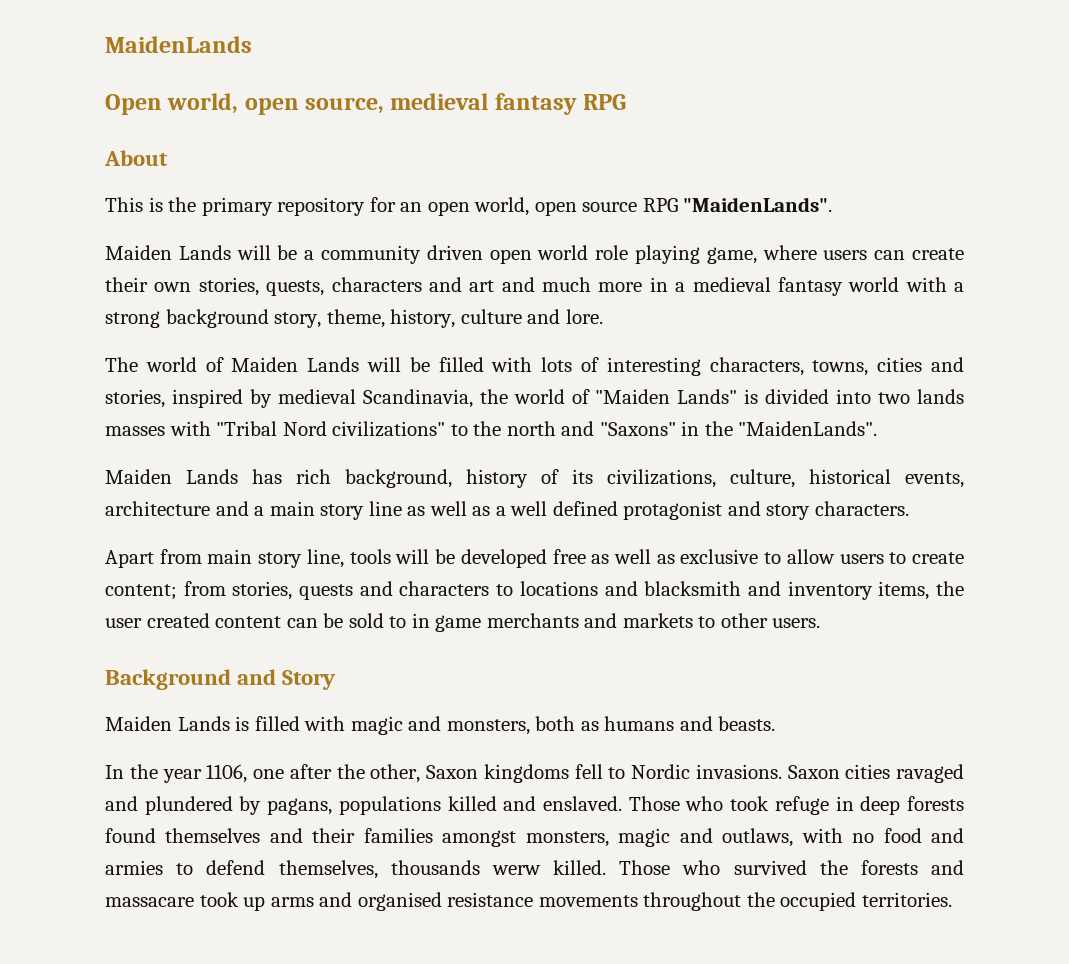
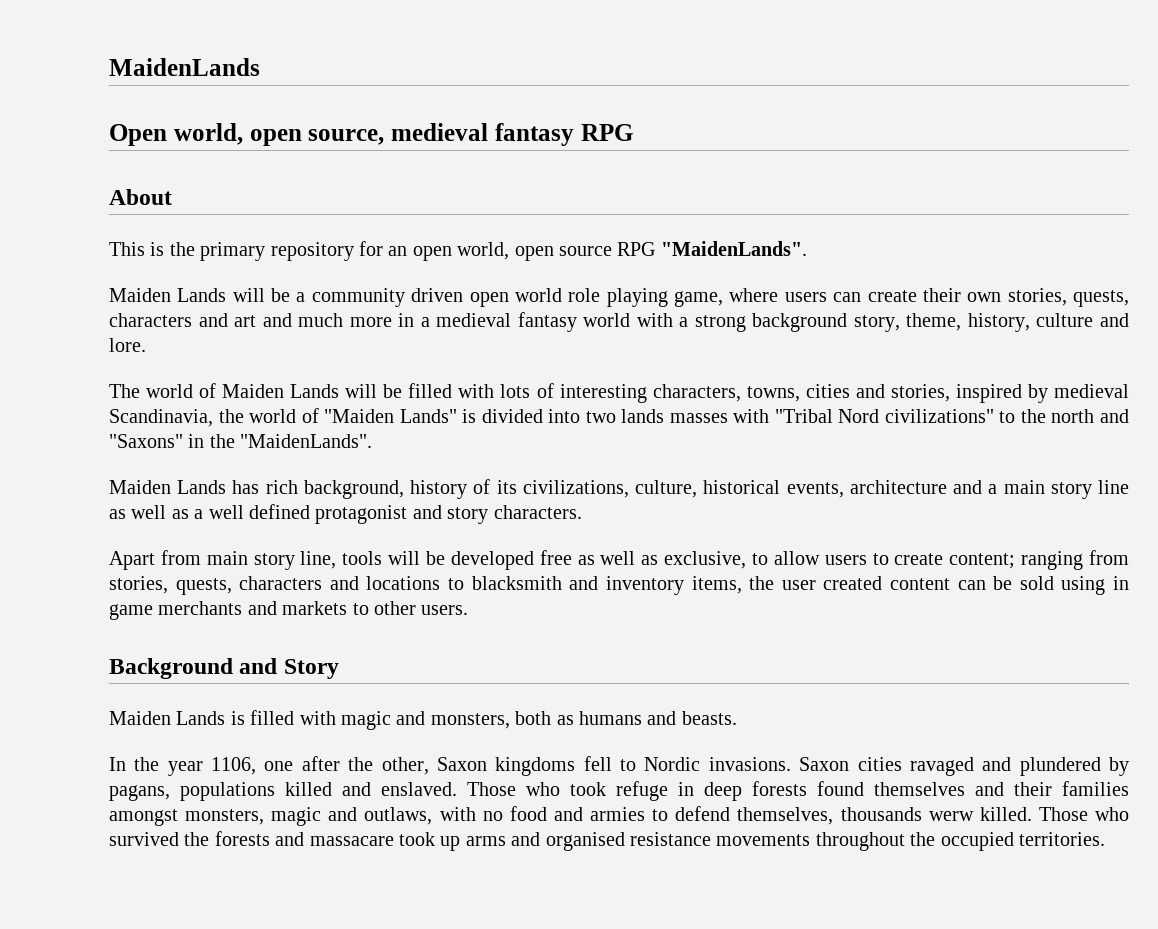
- Apart from main story line, tools will be developed free as well as exclusive to allow users to create content; from stories, quests and characters to locations and blacksmith and inventory items, the user created content can be sold to in game merchants and markets to other users.
+ Apart from main story line, tools will be developed free as well as exclusive, to allow users to create content; ranging from stories, quests, characters and locations to blacksmith and inventory items, the user created content can be sold using in game merchants and markets to other users.

